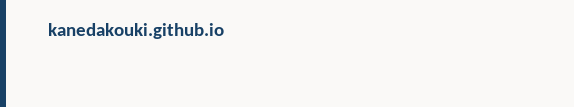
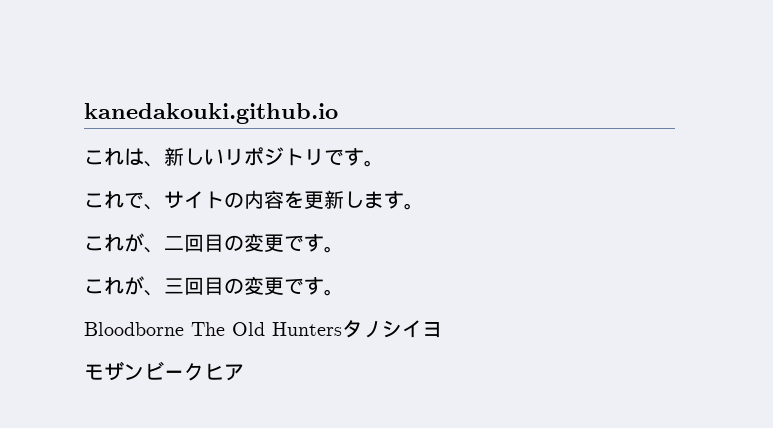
+ これは、新しいリポジトリです。
+ これで、サイトの内容を更新します。
+ これが、二回目の変更です。
+ これが、三回目の変更です。
+ Bloodborne The Old Huntersタノシイヨ
+ モザンビークヒア

